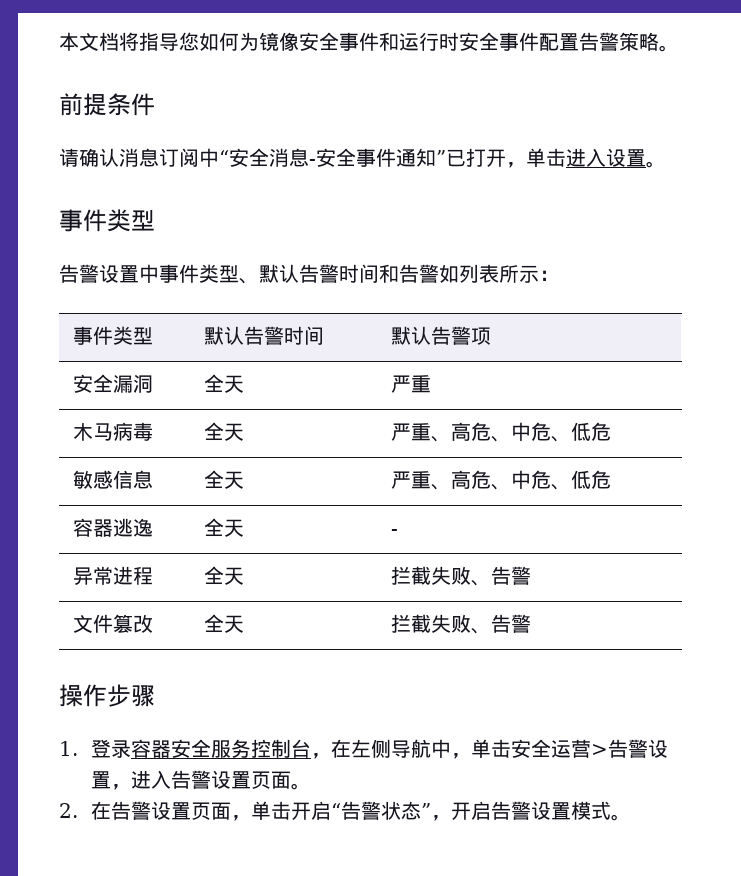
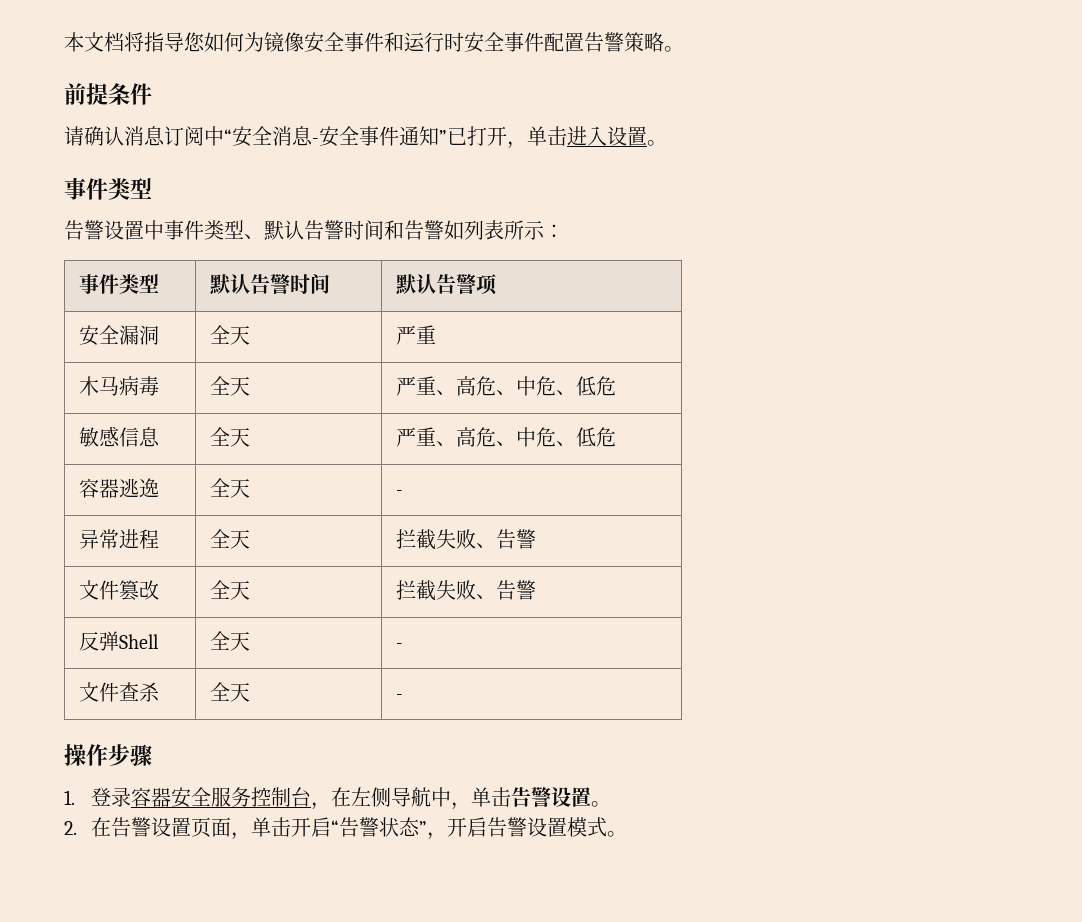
+ 反弹Shell | 全天 | -
+ 文件查杀 | 全天 | -
- 1.登录容器安全服务控制台，在左侧导航中，单击安全运营>告警设置，进入告警设置页面。
+ 1.登录容器安全服务控制台，在左侧导航中，单击告警设置。

